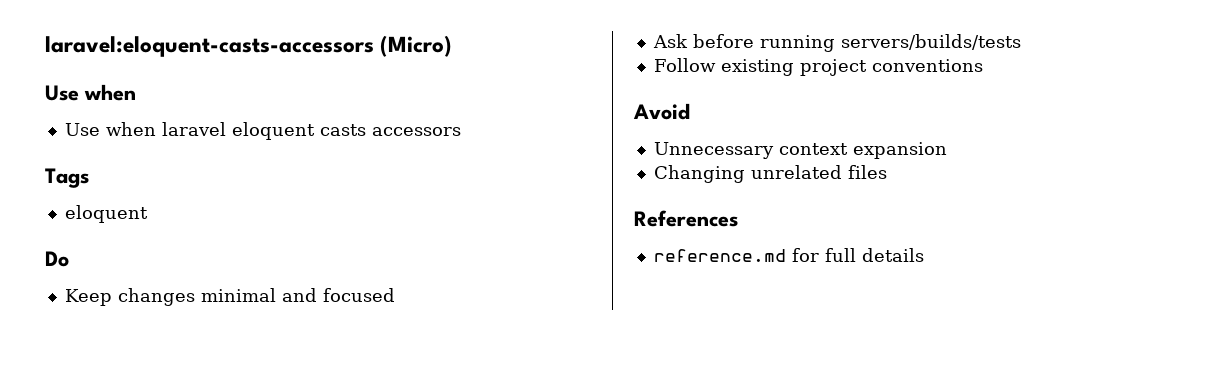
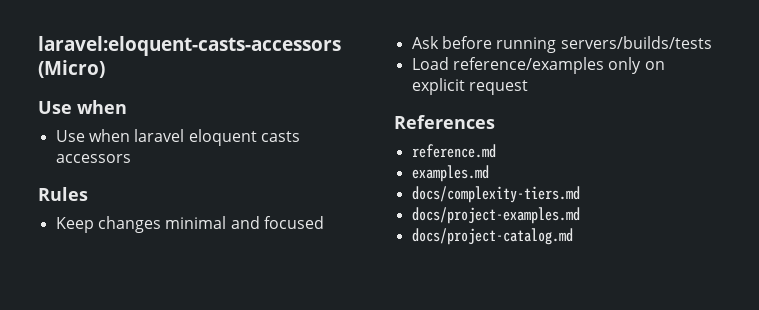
- Tags
- eloquent
- Do
+ Rules
- Follow existing project conventions
- Avoid
- Unnecessary context expansion
- Changing unrelated files
+ Load reference/examples only on explicit request
  References
- reference.md for full details
+ reference.md
+ examples.md
+ docs/complexity-tiers.md
+ docs/project-examples.md
+ docs/project-catalog.md

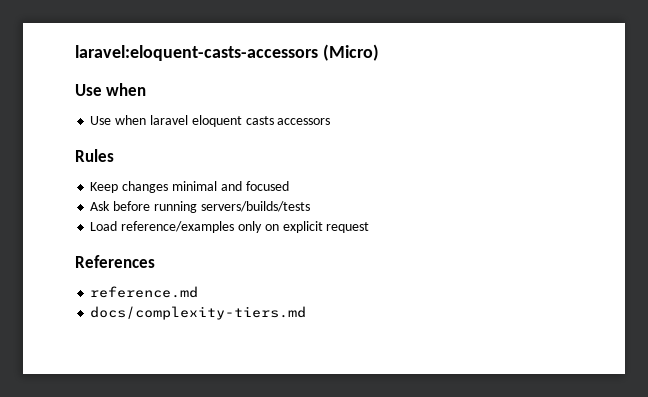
- examples.md
- docs/project-examples.md
- docs/project-catalog.md

